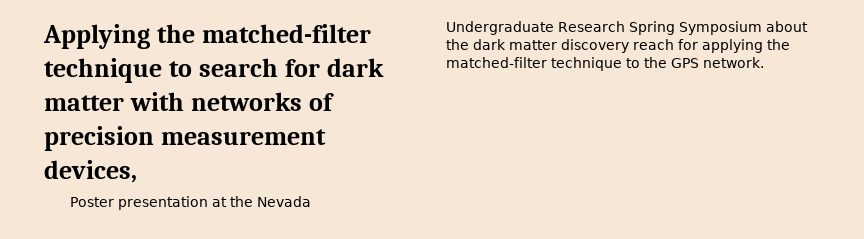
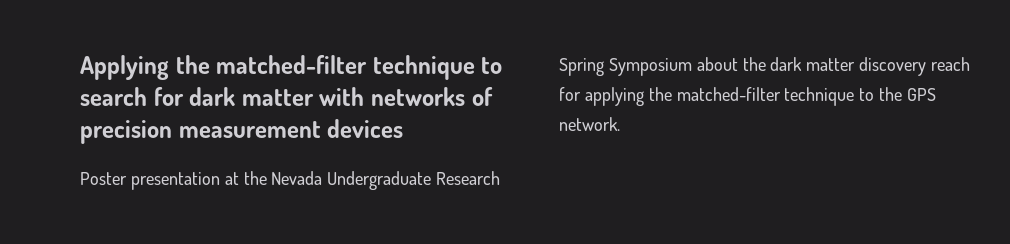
- Applying the matched-filter technique to search for dark matter with networks of precision measurement devices,
+ Applying the matched-filter technique to search for dark matter with networks of precision measurement devices

